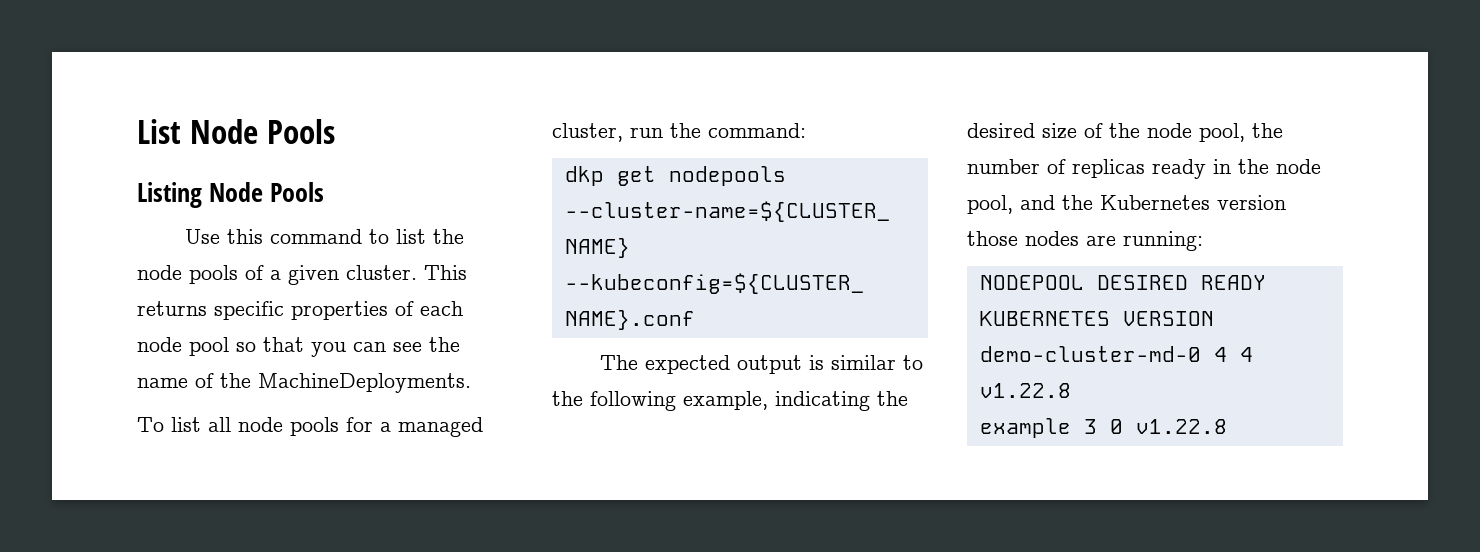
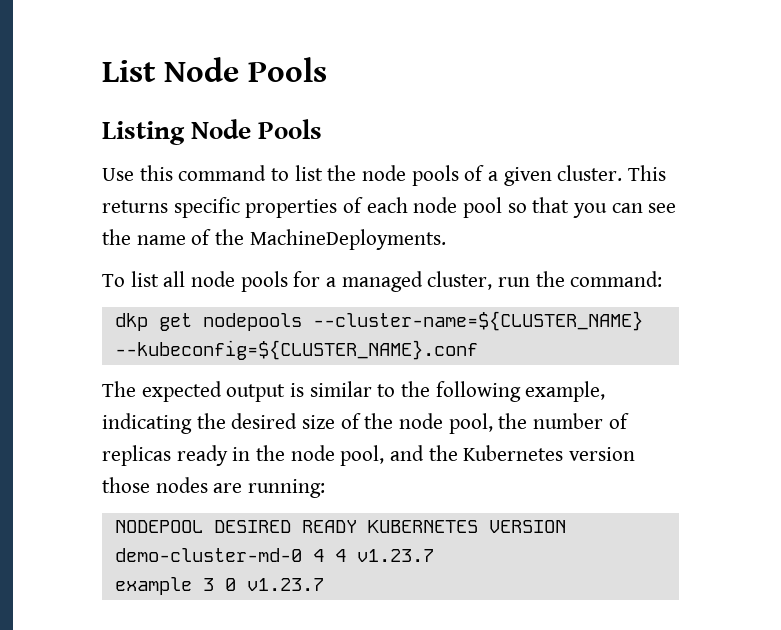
- demo-cluster-md-0 4 4 v1.22.8
+ demo-cluster-md-0 4 4 v1.23.7
- example 3 0 v1.22.8
+ example 3 0 v1.23.7

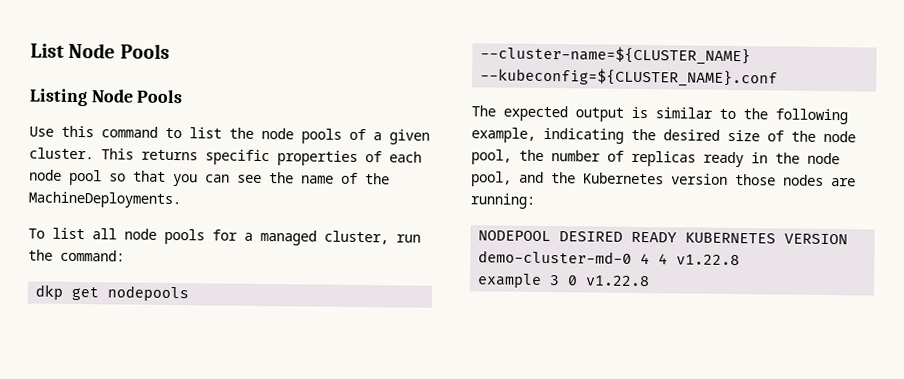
- demo-cluster-md-0 4 4 v1.23.7
+ demo-cluster-md-0 4 4 v1.22.8
- example 3 0 v1.23.7
+ example 3 0 v1.22.8

